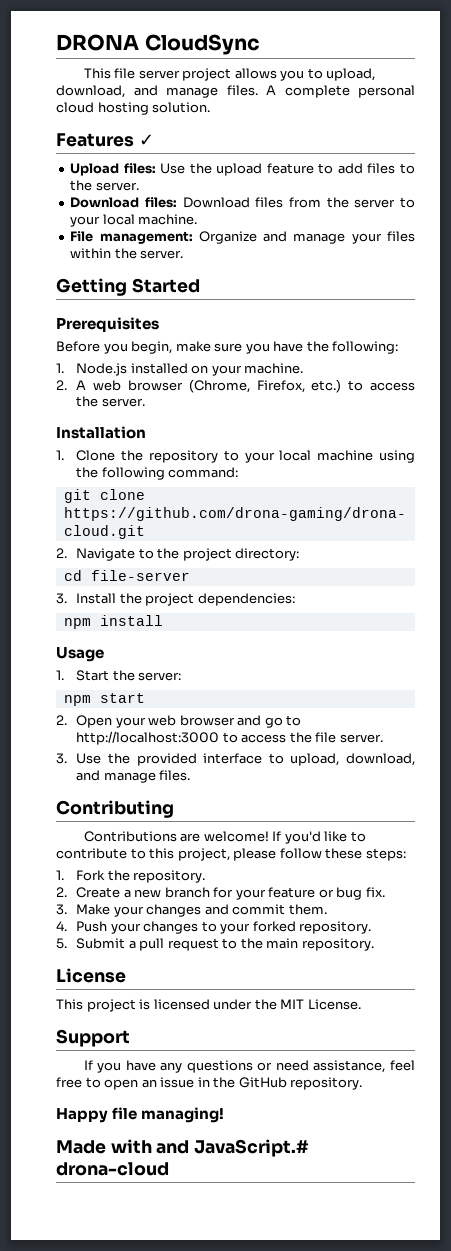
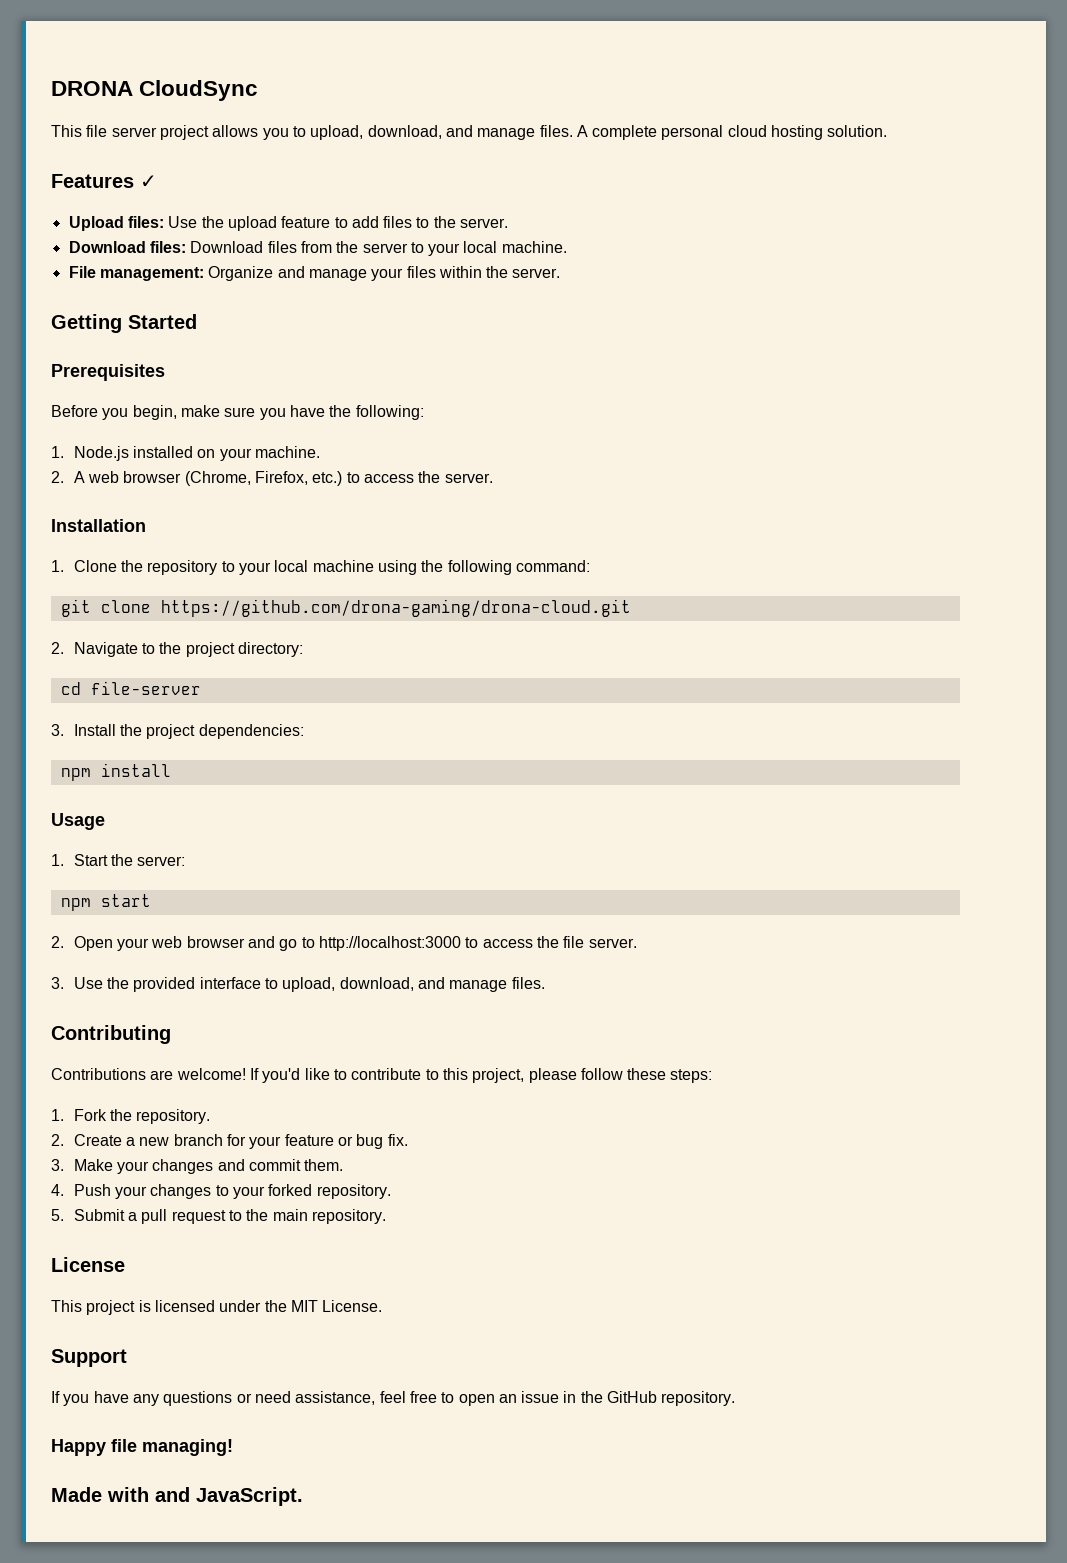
- Made with and JavaScript.# drona-cloud
+ Made with and JavaScript.

